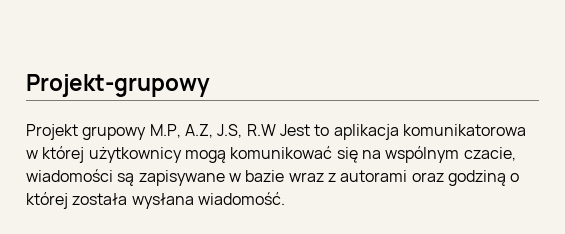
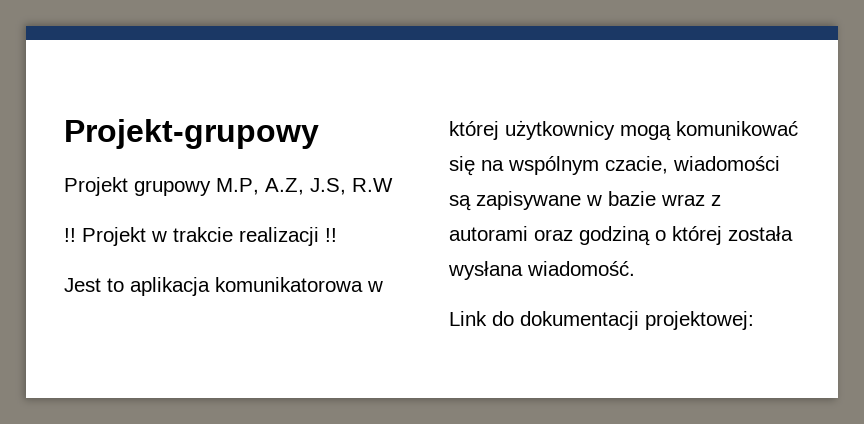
- Projekt grupowy M.P, A.Z, J.S, R.W Jest to aplikacja komunikatorowa w której użytkownicy mogą komunikować się na wspólnym czacie, wiadomości są zapisywane w bazie wraz z autorami oraz godziną o której została wysłana wiadomość.
+ Projekt grupowy M.P, A.Z, J.S, R.W
+ !! Projekt w trakcie realizacji !!
+ Jest to aplikacja komunikatorowa w której użytkownicy mogą komunikować się na wspólnym czacie, wiadomości są zapisywane w bazie wraz z autorami oraz godziną o której została wysłana wiadomość.
+ Link do dokumentacji projektowej:

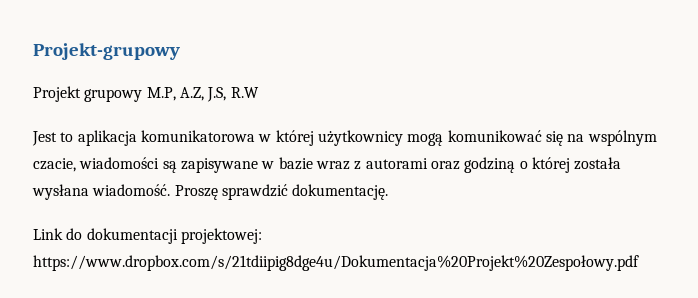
- !! Projekt w trakcie realizacji !!
+ Proszę sprawdzić dokumentację.
- Link do dokumentacji projektowej:
+ Link do dokumentacji projektowej: https://www.dropbox.com/s/21tdiipig8dge4u/Dokumentacja%20Projekt%20Zespołowy.pdf

